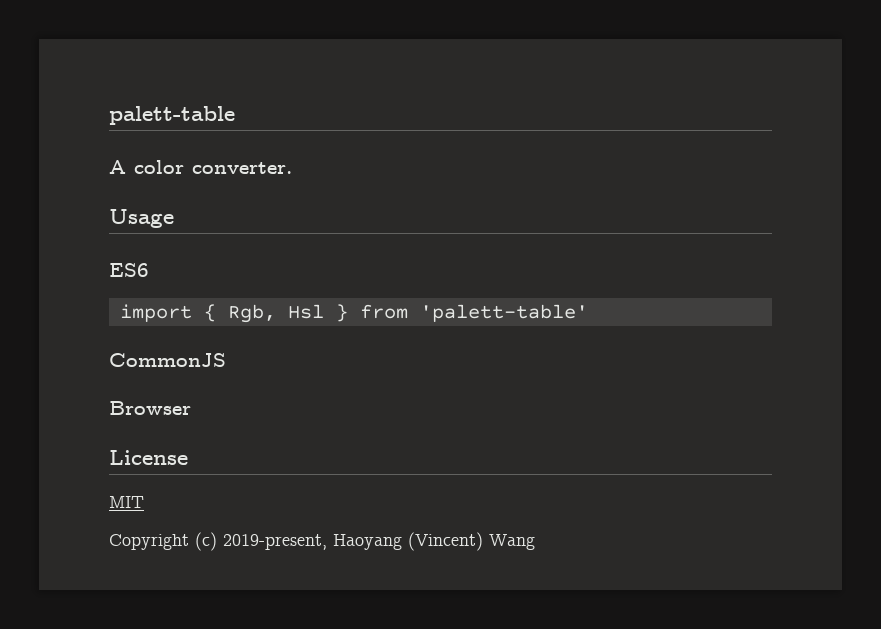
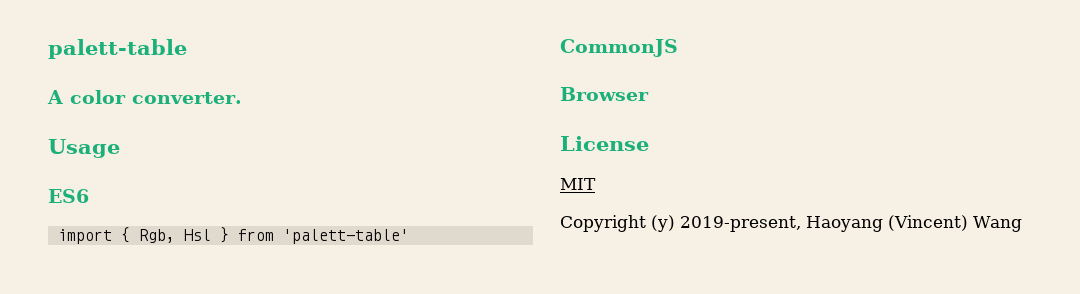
- Copyright (c) 2019-present, Haoyang (Vincent) Wang
+ Copyright (y) 2019-present, Haoyang (Vincent) Wang

